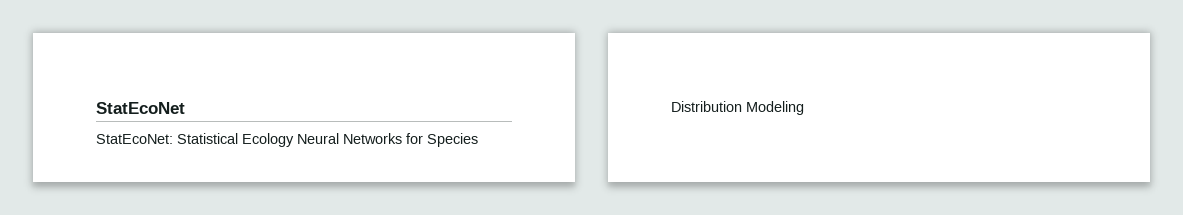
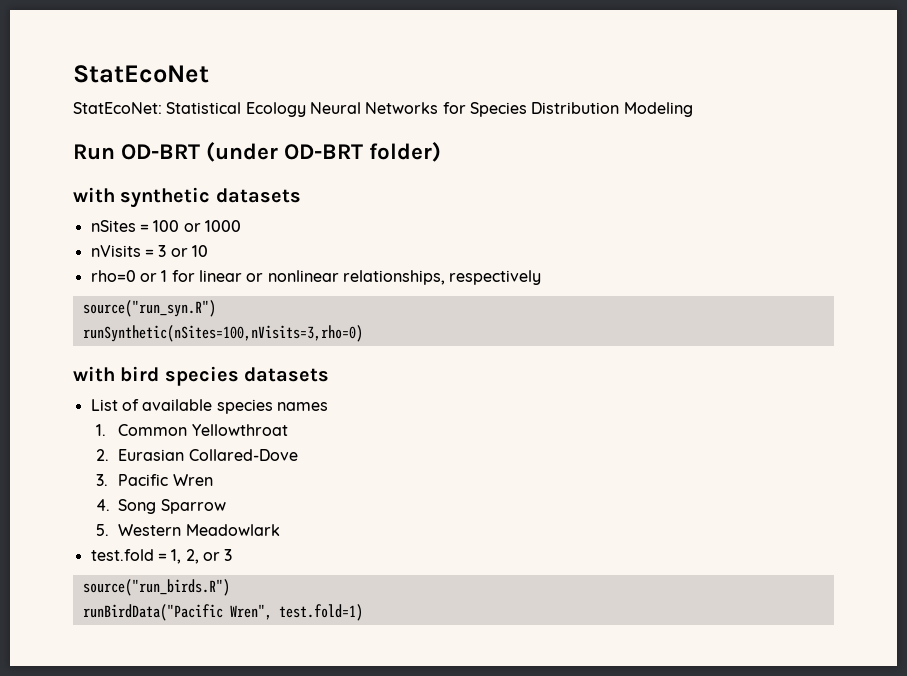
+ Run OD-BRT (under OD-BRT folder)
+ with synthetic datasets
+ nSites = 100 or 1000
+ nVisits = 3 or 10
+ rho=0 or 1 for linear or nonlinear relationships, respectively
+ source("run_syn.R")
+ runSynthetic(nSites=100,nVisits=3,rho=0)
+ with bird species datasets
+ List of available species names
+ 1. Common Yellowthroat
+ 2. Eurasian Collared-Dove
+ 3. Pacific Wren
+ 4. Song Sparrow
+ 5. Western Meadowlark
+ test.fold = 1, 2, or 3
+ source("run_birds.R")
+ runBirdData("Pacific Wren", test.fold=1)

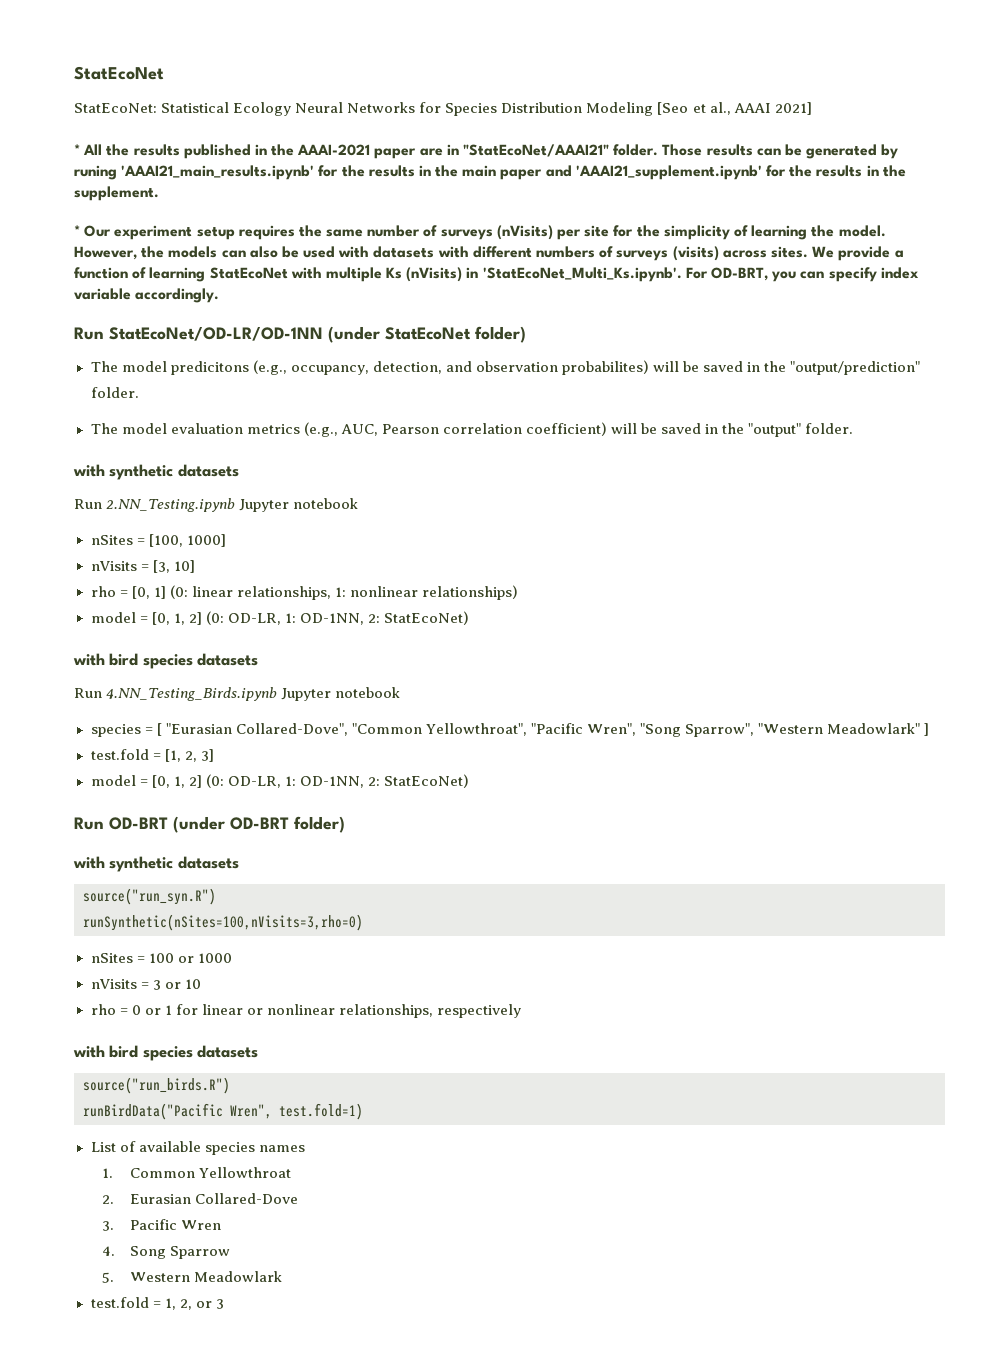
- StatEcoNet: Statistical Ecology Neural Networks for Species Distribution Modeling
+ StatEcoNet: Statistical Ecology Neural Networks for Species Distribution Modeling [Seo et al., AAAI 2021]
+ * All the results published in the AAAI-2021 paper are in "StatEcoNet/AAAI21" folder. Those results can be generated by runing 'AAAI21_main_results.ipynb' for the results in the main paper and 'AAAI21_supplement.ipynb' for the results in the supplement.
+ * Our experiment setup requires the same number of surveys (nVisits) per site for the simplicity of learning the model. However, the models can also be used with datasets with different numbers of surveys (visits) across sites. We provide a function of learning StatEcoNet with multiple Ks (nVisits) in 'StatEcoNet_Multi_Ks.ipynb'. For OD-BRT, you can specify index variable accordingly.
+ Run StatEcoNet/OD-LR/OD-1NN (under StatEcoNet folder)
+ The model predicitons (e.g., occupancy, detection, and observation probabilites) will be saved in the "output/prediction" folder.
+ The model evaluation metrics (e.g., AUC, Pearson correlation coefficient) will be saved in the "output" folder.
+ with synthetic datasets
+ Run 2.NN_Testing.ipynb Jupyter notebook
+ nSites = [100, 1000]
+ nVisits = [3, 10]
+ rho = [0, 1] (0: linear relationships, 1: nonlinear relationships)
+ model = [0, 1, 2] (0: OD-LR, 1: OD-1NN, 2: StatEcoNet)
+ with bird species datasets
+ Run 4.NN_Testing_Birds.ipynb Jupyter notebook
+ species = [ "Eurasian Collared-Dove", "Common Yellowthroat", "Pacific Wren", "Song Sparrow", "Western Meadowlark" ]
+ test.fold = [1, 2, 3]
+ model = [0, 1, 2] (0: OD-LR, 1: OD-1NN, 2: StatEcoNet)
+ source("run_syn.R")
+ runSynthetic(nSites=100,nVisits=3,rho=0)
- rho=0 or 1 for linear or nonlinear relationships, respectively
- source("run_syn.R")
- runSynthetic(nSites=100,nVisits=3,rho=0)
+ rho = 0 or 1 for linear or nonlinear relationships, respectively
  with bird species datasets
+ source("run_birds.R")
+ runBirdData("Pacific Wren", test.fold=1)
- source("run_birds.R")
- runBirdData("Pacific Wren", test.fold=1)

